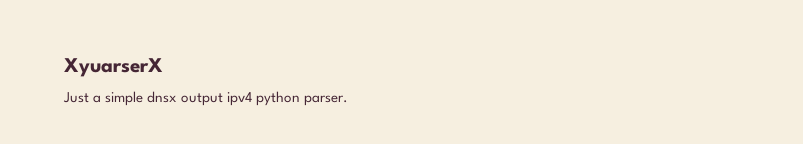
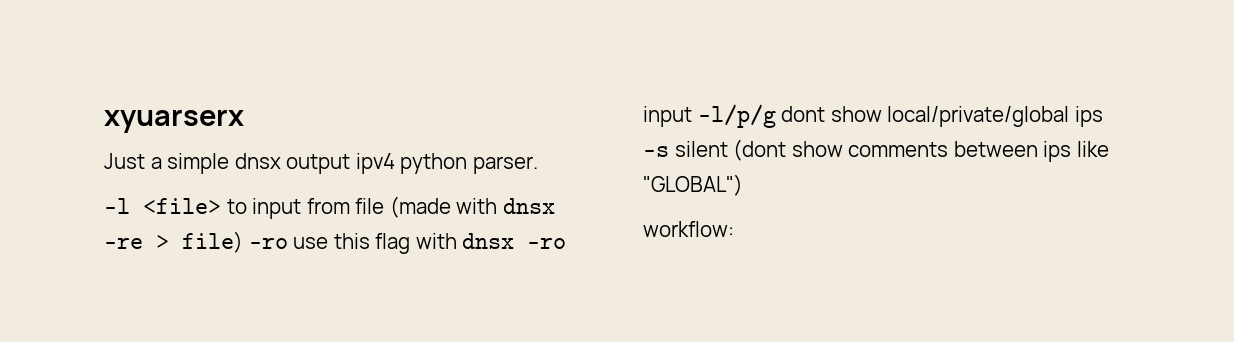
- XyuarserX
+ xyuarserx
+ -l <file> to input from file (made with dnsx -re > file) -ro use this flag with dnsx -ro input -l/p/g dont show local/private/global ips -s silent (dont show comments between ips like "GLOBAL")
+ workflow:

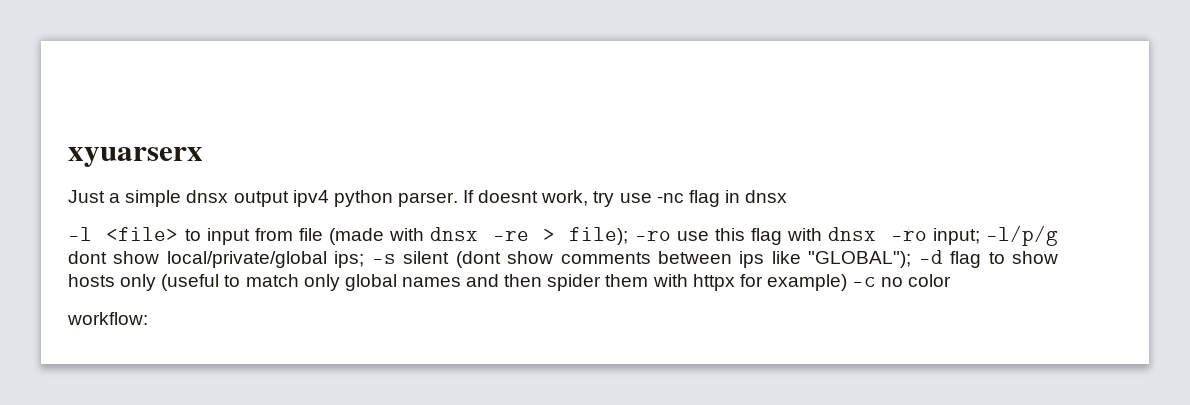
+ If doesnt work, try use -nc flag in dnsx
- -l <file> to input from file (made with dnsx -re > file) -ro use this flag with dnsx -ro input -l/p/g dont show local/private/global ips -s silent (dont show comments between ips like "GLOBAL")
+ -l <file> to input from file (made with dnsx -re > file); -ro use this flag with dnsx -ro input; -l/p/g dont show local/private/global ips; -s silent (dont show comments between ips like "GLOBAL"); -d flag to show hosts only (useful to match only global names and then spider them with httpx for example) -c no color

